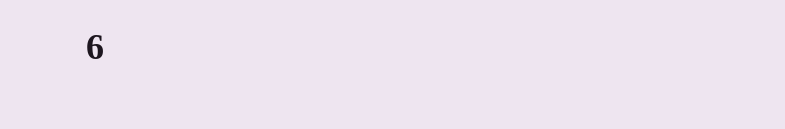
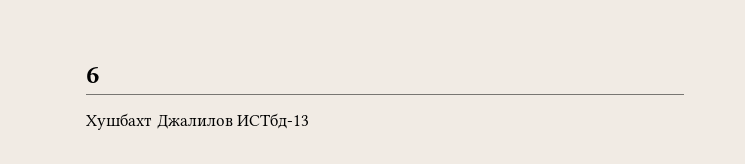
+ Хушбахт Джалилов ИСТбд-13

